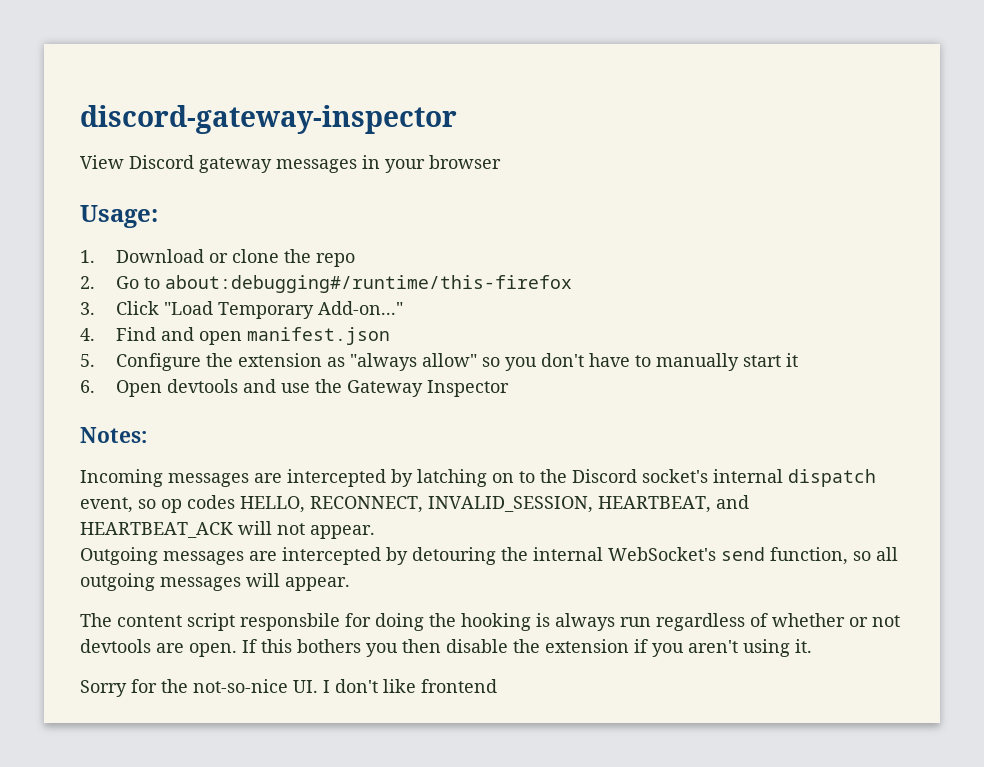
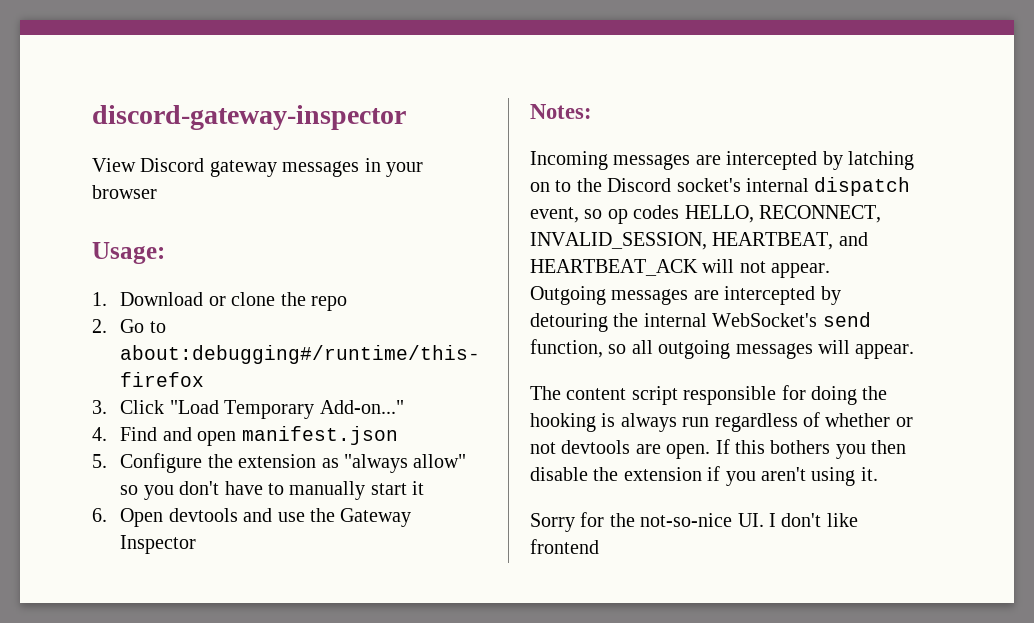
- The content script responsbile for doing the hooking is always run regardless of whether or not devtools are open.
+ The content script responsible for doing the hooking is always run regardless of whether or not devtools are open.

